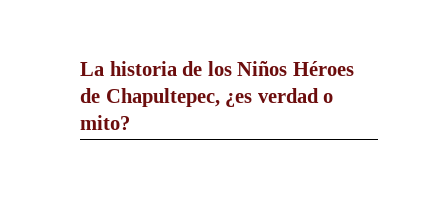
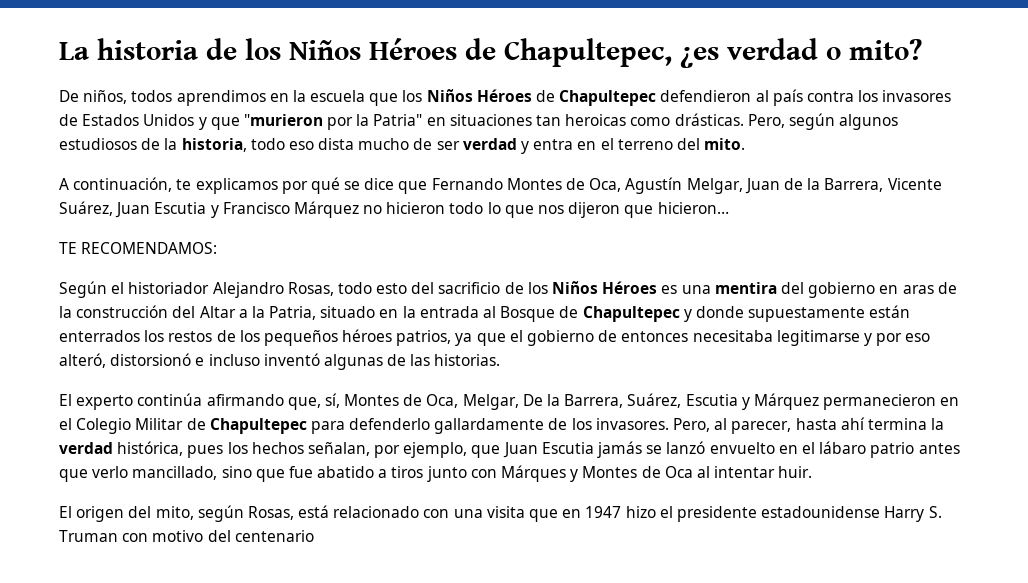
+ De niños, todos aprendimos en la escuela que los Niños Héroes de Chapultepec defendieron al país contra los invasores de Estados Unidos y que "murieron por la Patria" en situaciones tan heroicas como drásticas. Pero, según algunos estudiosos de la historia, todo eso dista mucho de ser verdad y entra en el terreno del mito.
+ A continuación, te explicamos por qué se dice que Fernando Montes de Oca, Agustín Melgar, Juan de la Barrera, Vicente Suárez, Juan Escutia y Francisco Márquez no hicieron todo lo que nos dijeron que hicieron…
+ TE RECOMENDAMOS:
+ Según el historiador Alejandro Rosas, todo esto del sacrificio de los Niños Héroes es una mentira del gobierno en aras de la construcción del Altar a la Patria, situado en la entrada al Bosque de Chapultepec y donde supuestamente están enterrados los restos de los pequeños héroes patrios, ya que el gobierno de entonces necesitaba legitimarse y por eso alteró, distorsionó e incluso inventó algunas de las historias.
+ El experto continúa afirmando que, sí, Montes de Oca, Melgar, De la Barrera, Suárez, Escutia y Márquez permanecieron en el Colegio Militar de Chapultepec para defenderlo gallardamente de los invasores. Pero, al parecer, hasta ahí termina la verdad histórica, pues los hechos señalan, por ejemplo, que Juan Escutia jamás se lanzó envuelto en el lábaro patrio antes que verlo mancillado, sino que fue abatido a tiros junto con Márques y Montes de Oca al intentar huir.
+ El origen del mito, según Rosas, está relacionado con una visita que en 1947 hizo el presidente estadounidense Harry S. Truman con motivo del centenario

